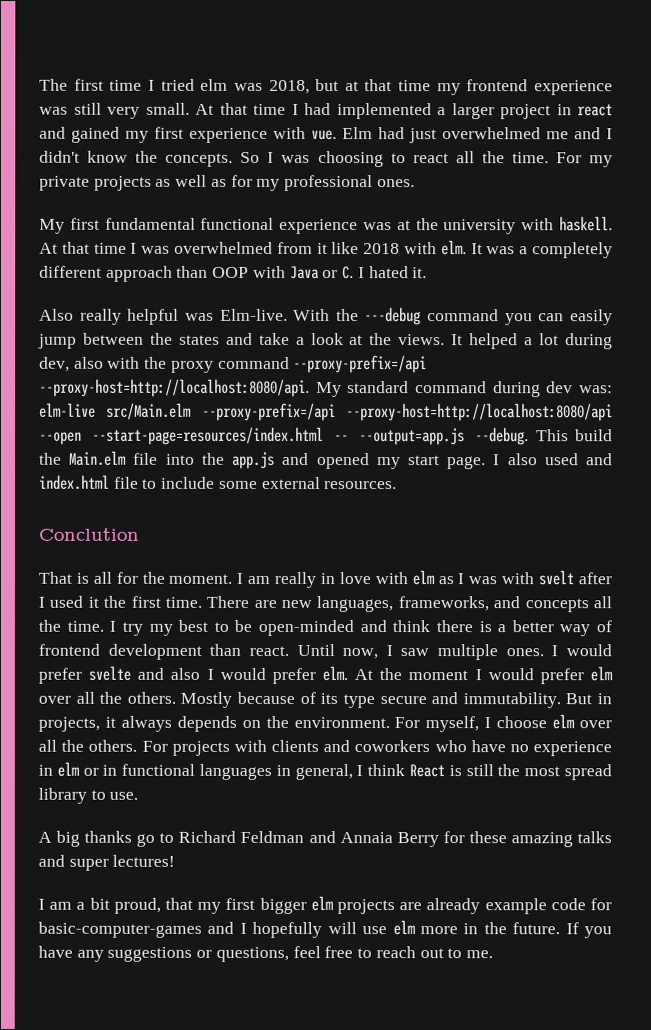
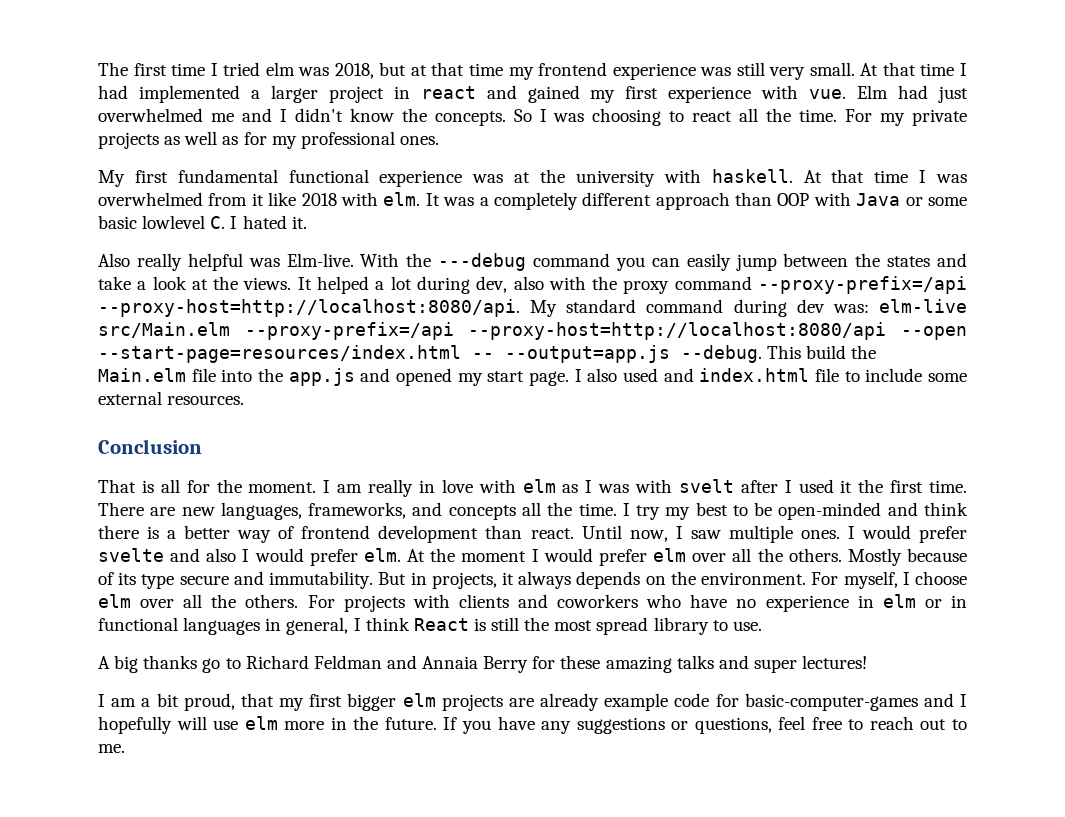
- It was a completely different approach than OOP with Java or C. I hated it.
+ It was a completely different approach than OOP with Java or some basic lowlevel C. I hated it.
- Conclution
+ Conclusion

